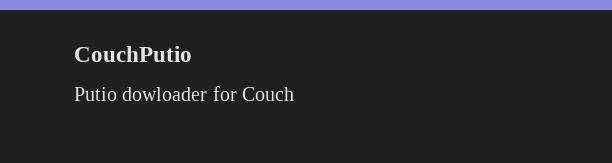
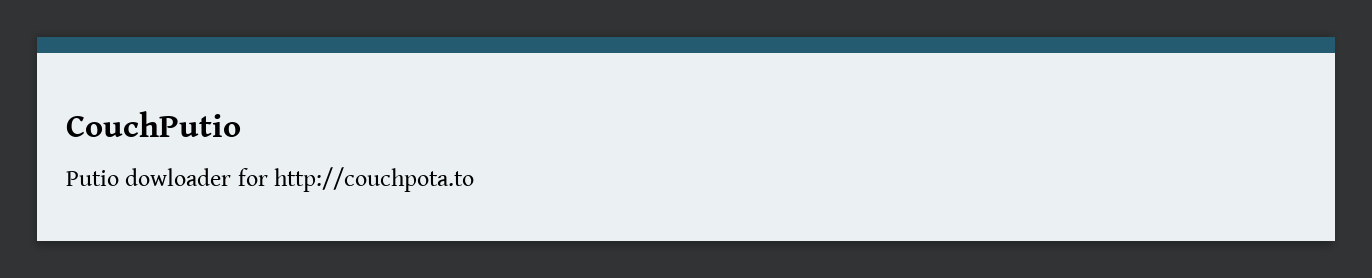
- Putio dowloader for Couch
+ Putio dowloader for http://couchpota.to

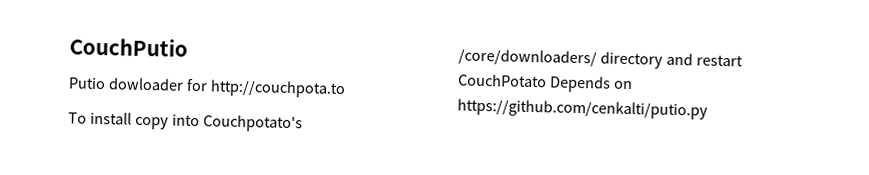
+ To install copy into Couchpotato's /core/downloaders/ directory and restart CouchPotato Depends on https://github.com/cenkalti/putio.py

